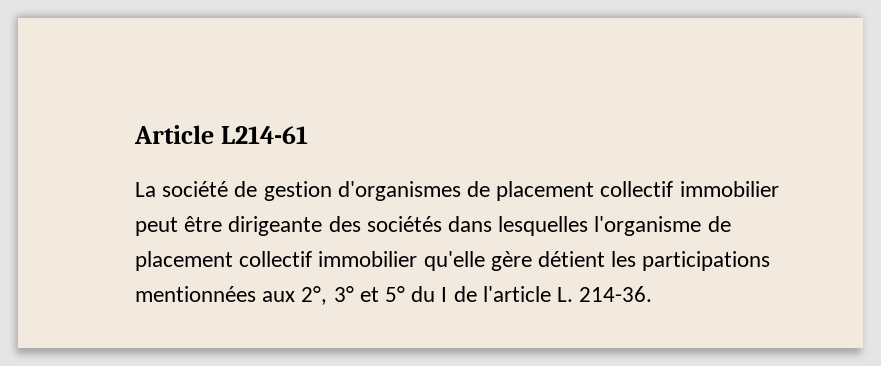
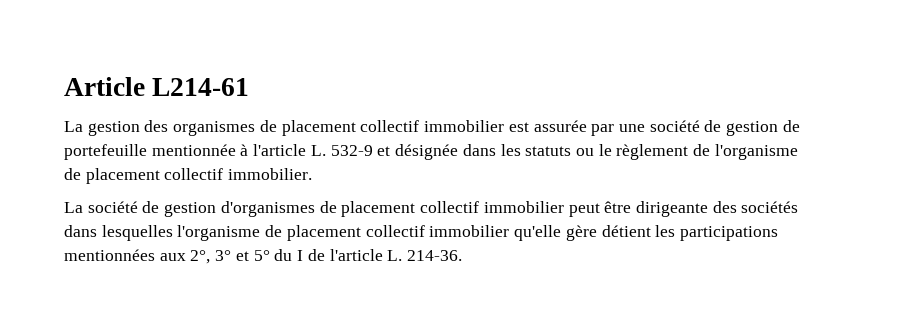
+ La gestion des organismes de placement collectif immobilier est assurée par une société de gestion de portefeuille mentionnée à l'article L. 532-9 et désignée dans les statuts ou le règlement de l'organisme de placement collectif immobilier.

